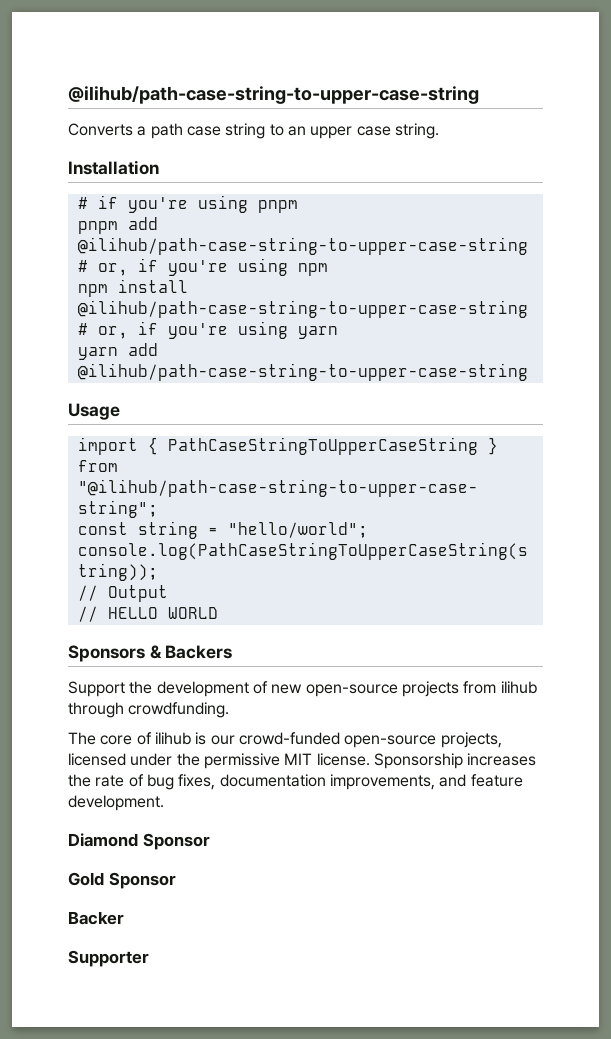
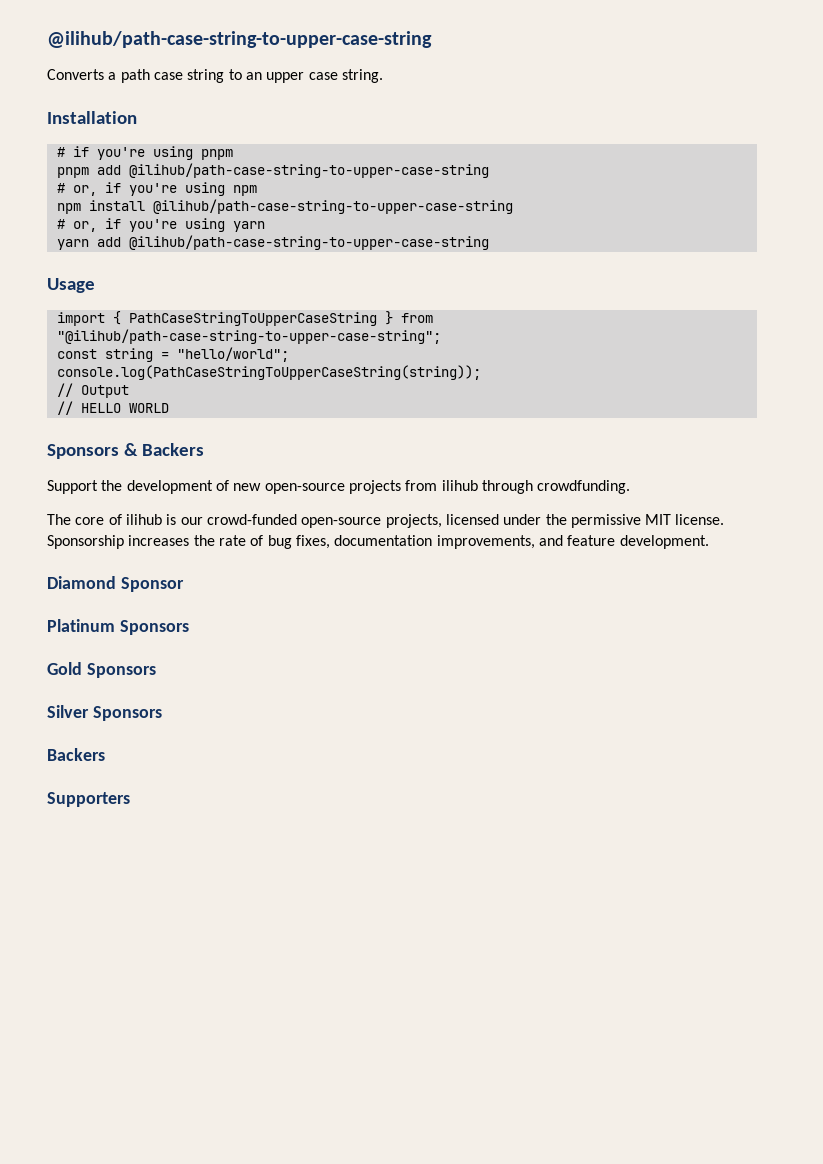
+ Platinum Sponsors
- Gold Sponsor
- Backer
- Supporter
+ Gold Sponsors
+ Silver Sponsors
+ Backers
+ Supporters

